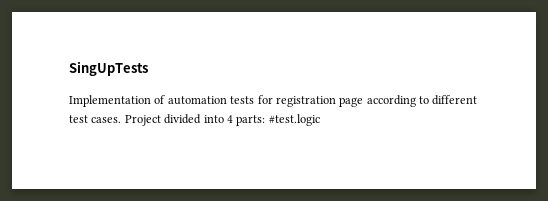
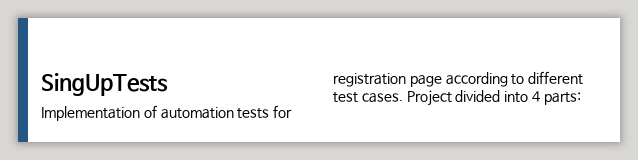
- Project divided into 4 parts: #test.logic
+ Project divided into 4 parts:

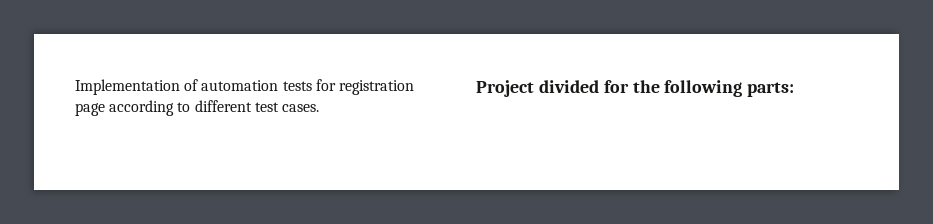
- SingUpTests
- Implementation of automation tests for registration page according to different test cases. Project divided into 4 parts:
+ Implementation of automation tests for registration page according to different test cases.
+ Project divided for the following parts:

